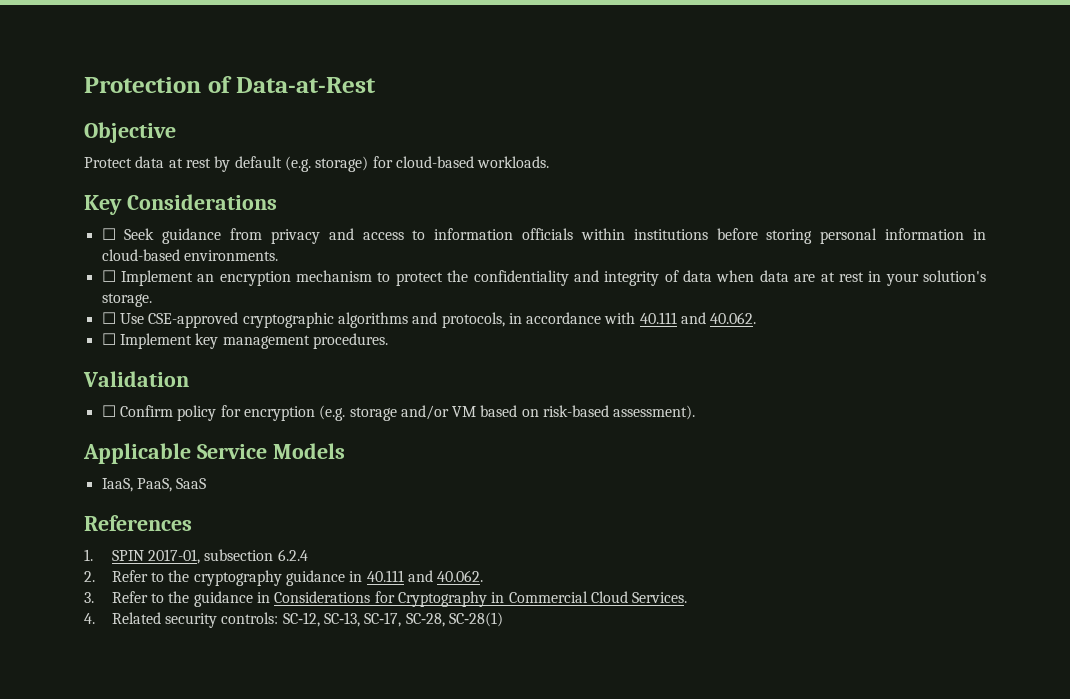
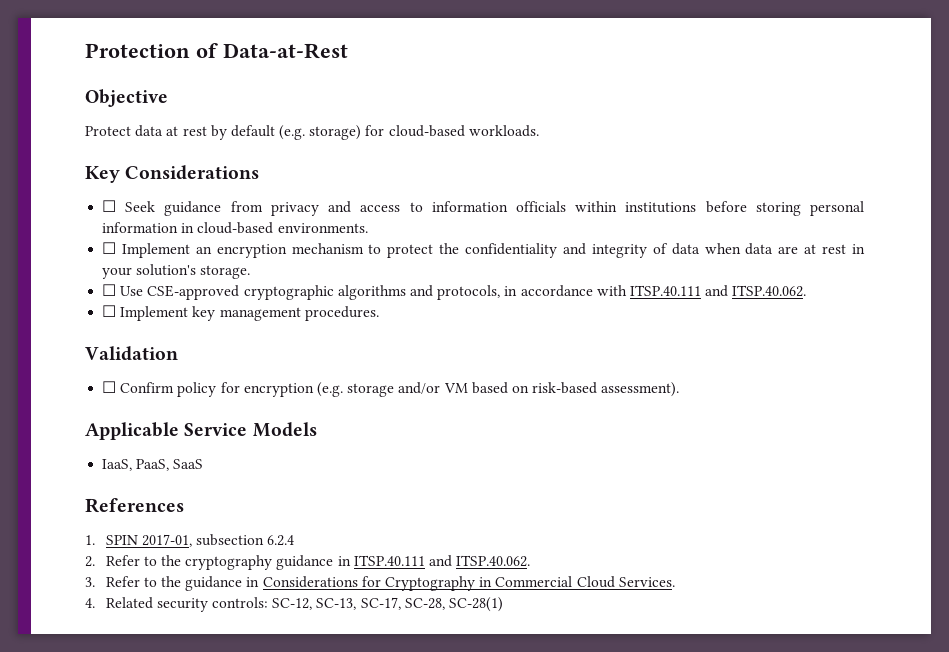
- ☐ Use CSE-approved cryptographic algorithms and protocols, in accordance with 40.111 and 40.062.
+ ☐ Use CSE-approved cryptographic algorithms and protocols, in accordance with ITSP.40.111 and ITSP.40.062.
- 2. Refer to the cryptography guidance in 40.111 and 40.062.
+ 2. Refer to the cryptography guidance in ITSP.40.111 and ITSP.40.062.

